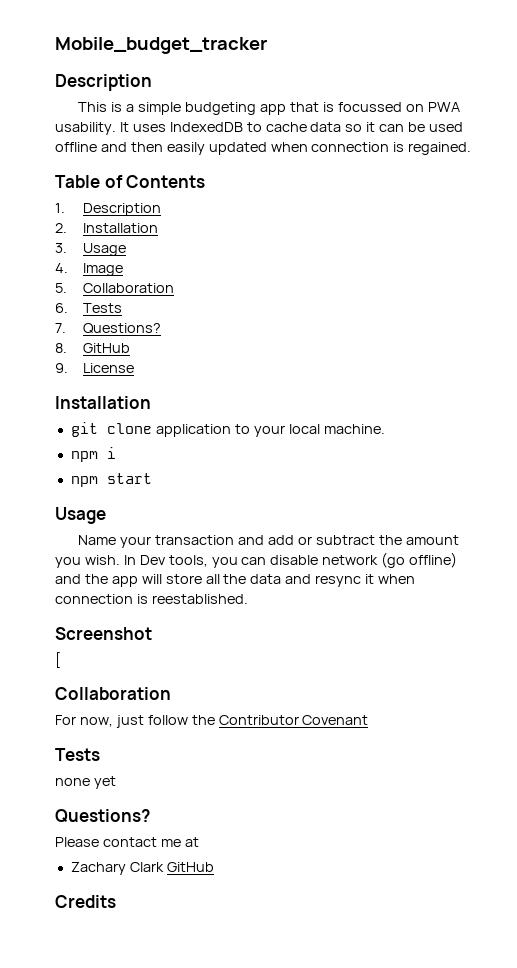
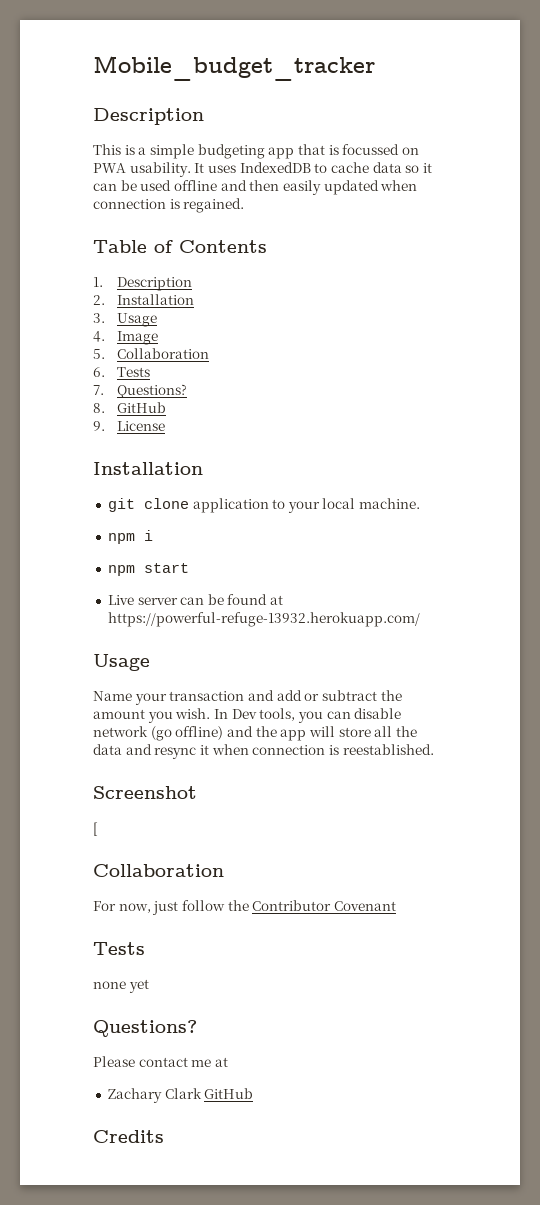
+ Live server can be found at https://powerful-refuge-13932.herokuapp.com/

